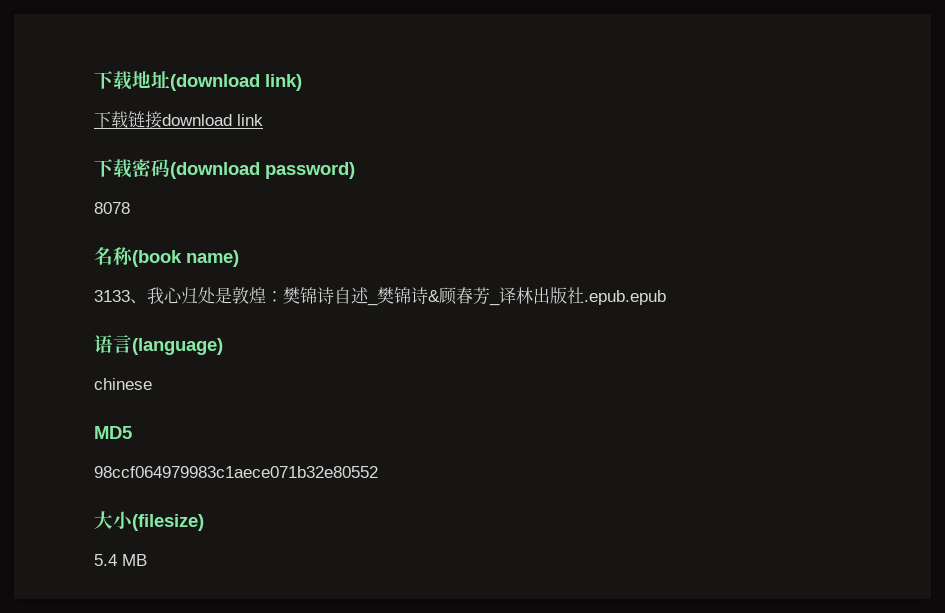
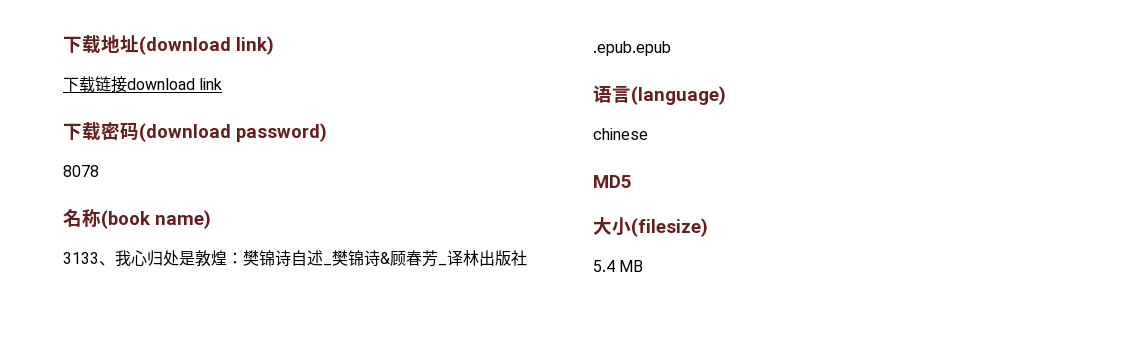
- 98ccf064979983c1aece071b32e80552

